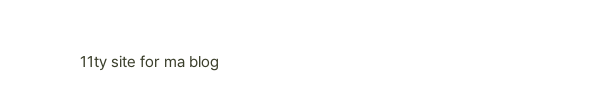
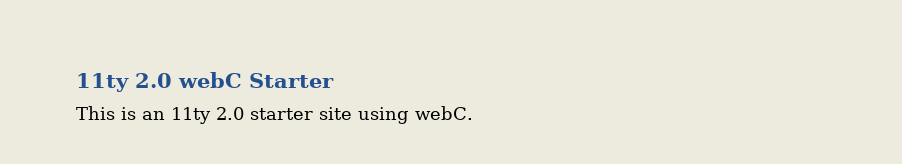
- 11ty site for ma blog
+ 11ty 2.0 webC Starter
+ This is an 11ty 2.0 starter site using webC.

